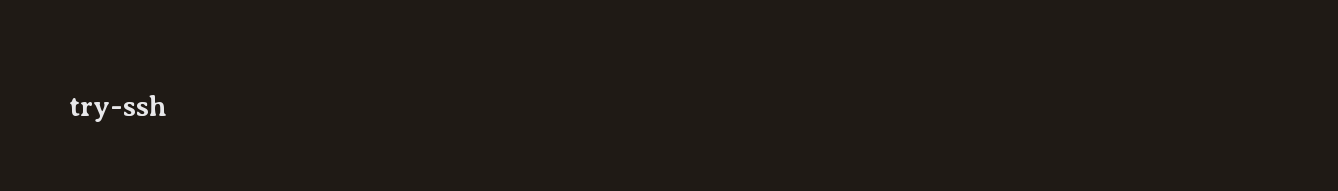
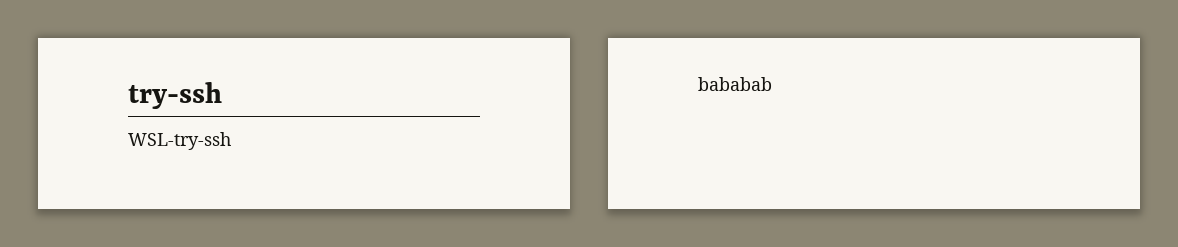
+ WSL-try-ssh
+ bababab

